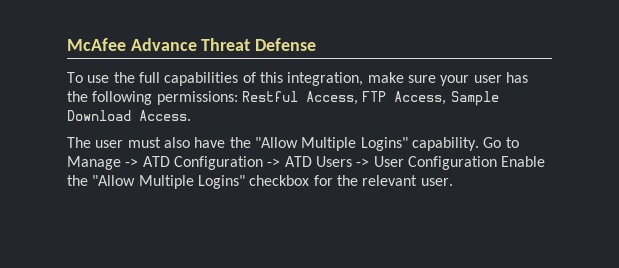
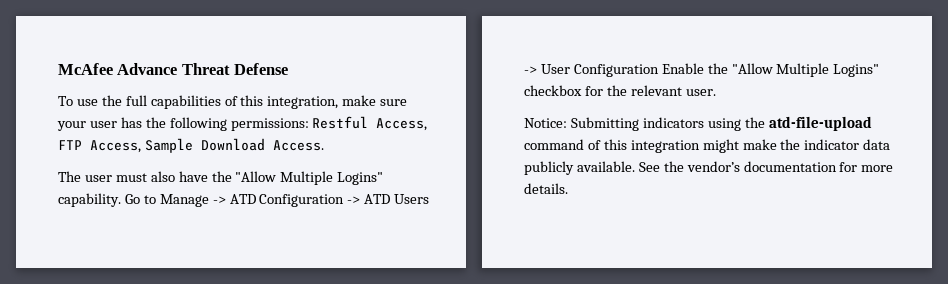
+ Notice: Submitting indicators using the atd-file-upload command of this integration might make the indicator data publicly available. See the vendor’s documentation for more details.

